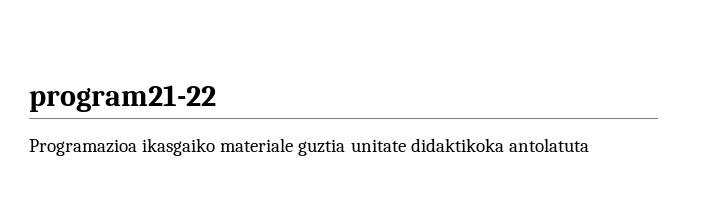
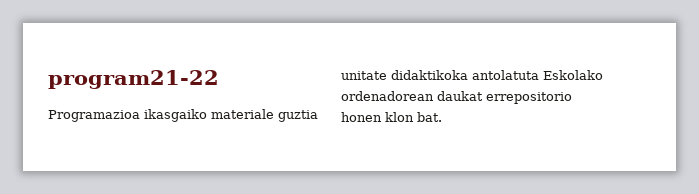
- Programazioa ikasgaiko materiale guztia unitate didaktikoka antolatuta
+ Programazioa ikasgaiko materiale guztia unitate didaktikoka antolatuta Eskolako ordenadorean daukat errepositorio honen klon bat.

